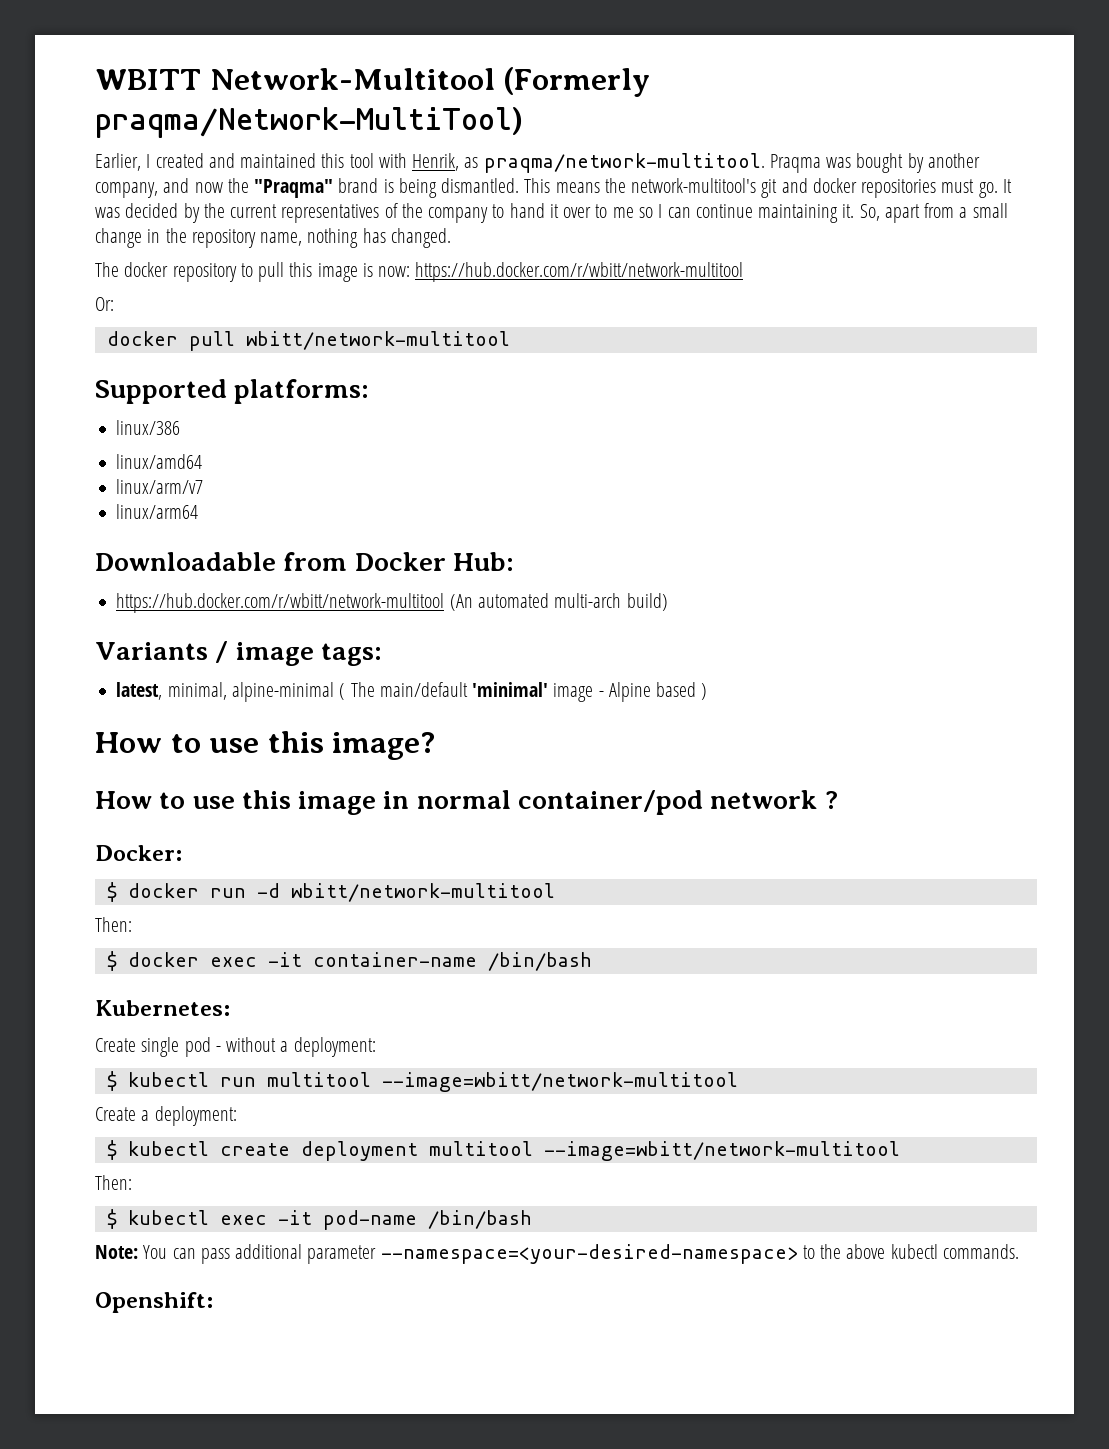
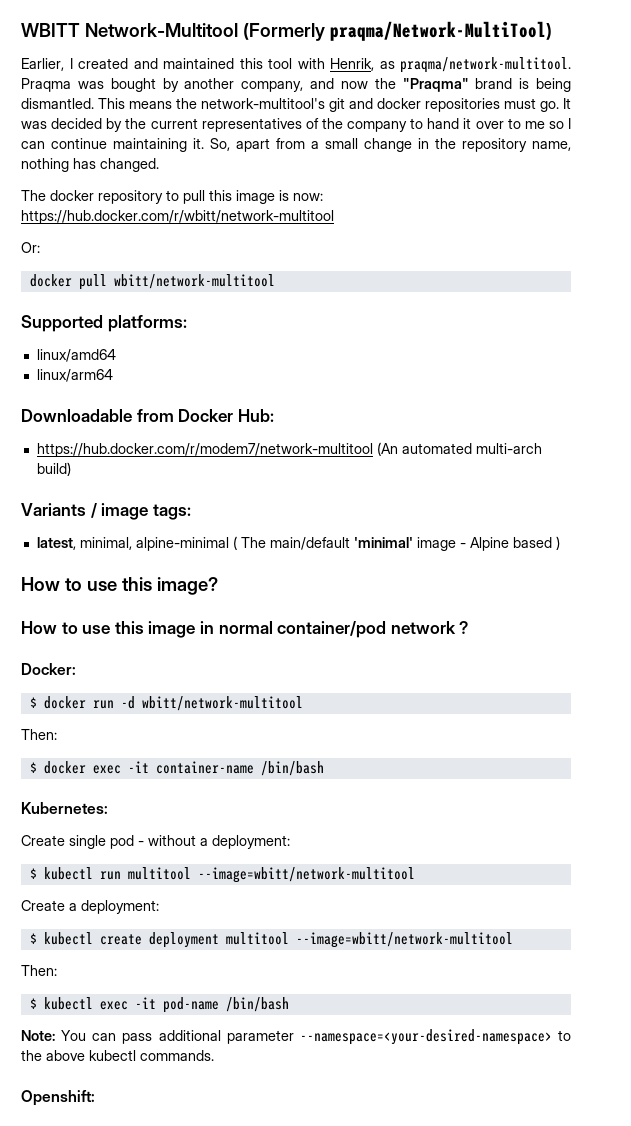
- linux/386
- linux/arm/v7
- https://hub.docker.com/r/wbitt/network-multitool (An automated multi-arch build)
+ https://hub.docker.com/r/modem7/network-multitool (An automated multi-arch build)

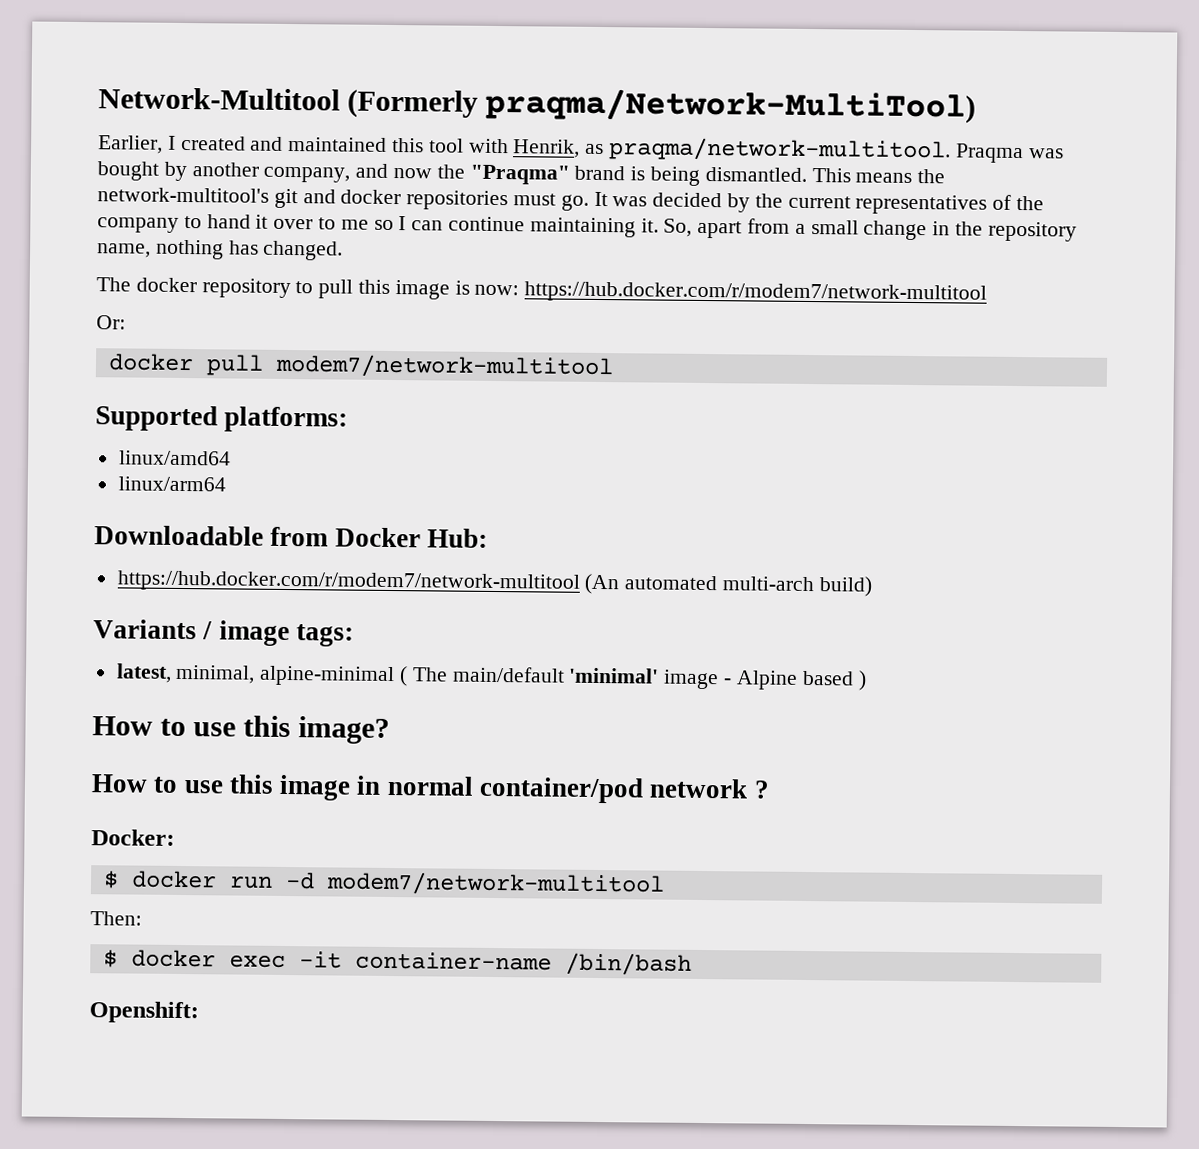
- WBITT Network-Multitool (Formerly praqma/Network-MultiTool)
+ Network-Multitool (Formerly praqma/Network-MultiTool)
- The docker repository to pull this image is now: https://hub.docker.com/r/wbitt/network-multitool
+ The docker repository to pull this image is now: https://hub.docker.com/r/modem7/network-multitool
- docker pull wbitt/network-multitool
+ docker pull modem7/network-multitool
- $ docker run -d wbitt/network-multitool
+ $ docker run -d modem7/network-multitool
- Kubernetes:
- Create single pod - without a deployment:
- $ kubectl run multitool --image=wbitt/network-multitool
- Create a deployment:
- $ kubectl create deployment multitool --image=wbitt/network-multitool
- Then:
- $ kubectl exec -it pod-name /bin/bash
- Note: You can pass additional parameter --namespace=<your-desired-namespace> to the above kubectl commands.

